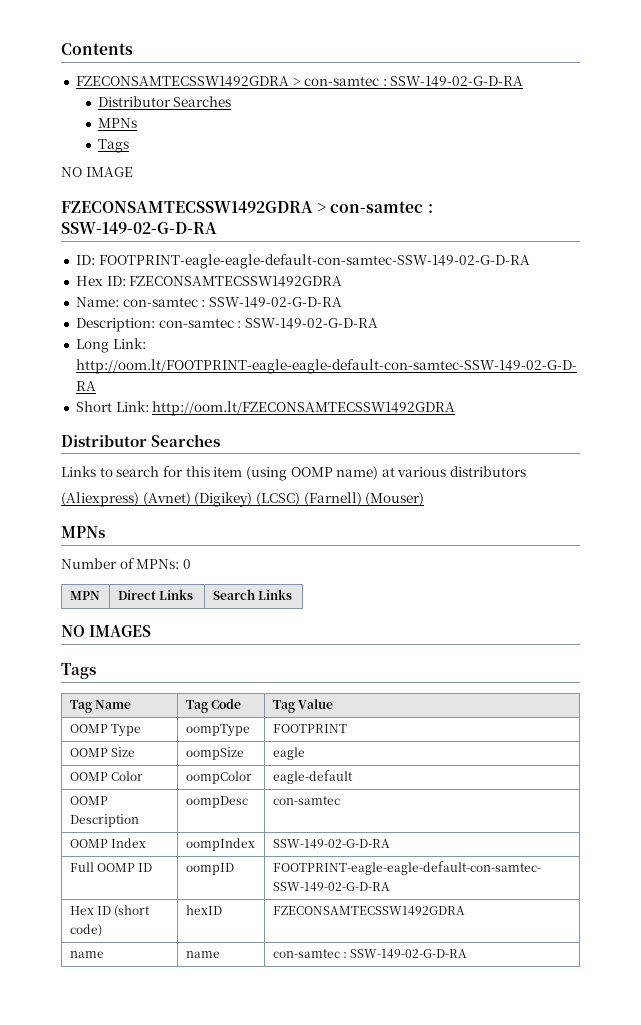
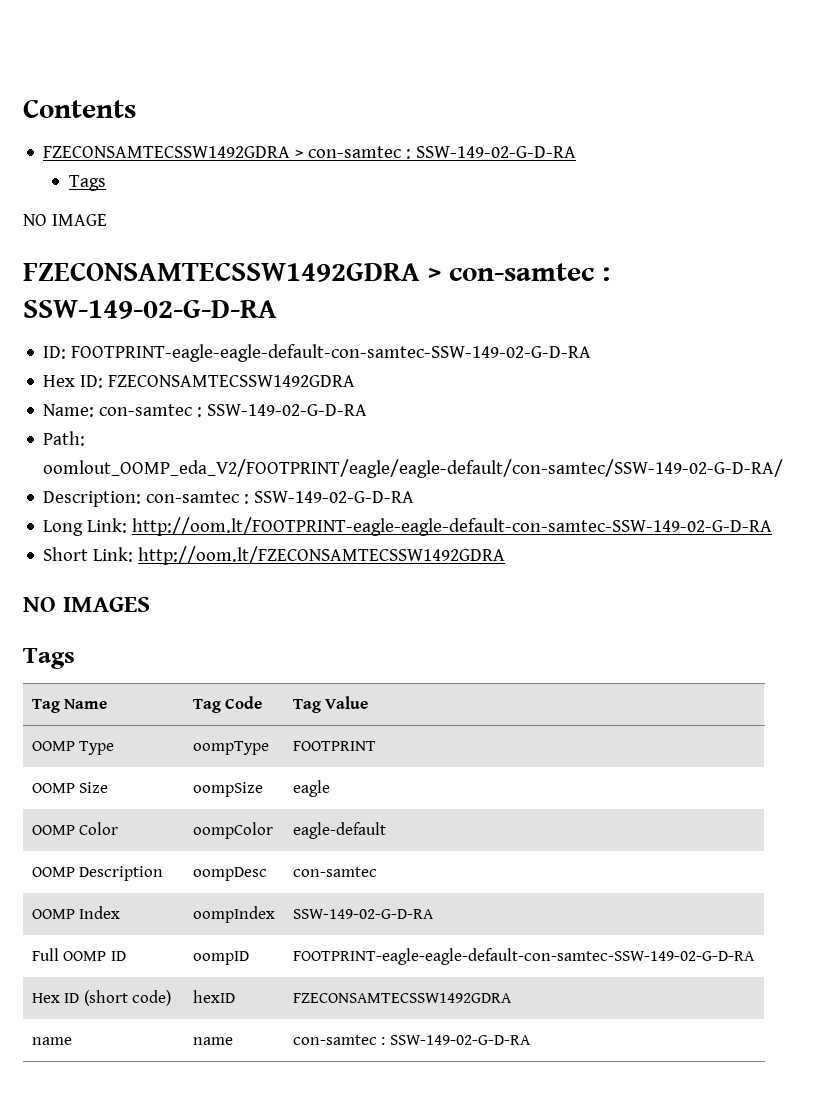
  Contents
  FZECONSAMTECSSW1492GDRA > con-samtec : SSW-149-02-G-D-RA
- Distributor Searches
- MPNs
+ Path: oomlout_OOMP_eda_V2/FOOTPRINT/eagle/eagle-default/con-samtec/SSW-149-02-G-D-RA/
  Short Link: http://oom.lt/FZECONSAMTECSSW1492GDRA
- Distributor Searches
- Links to search for this item (using OOMP name) at various distributors
- (Aliexpress) (Avnet) (Digikey) (LCSC) (Farnell) (Mouser)
- MPNs
- Number of MPNs: 0
- MPN | Direct Links | Search Links

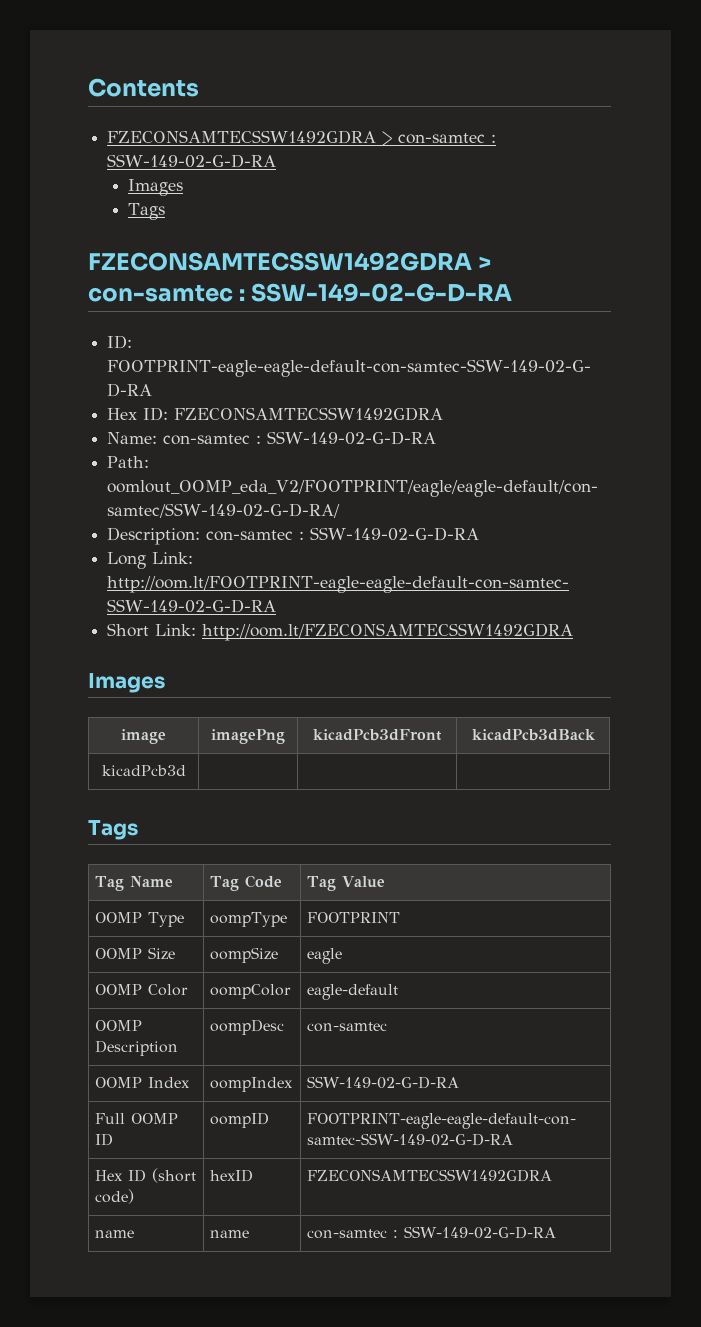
  Contents
  FZECONSAMTECSSW1492GDRA > con-samtec : SSW-149-02-G-D-RA
+ Images
  Tags
- NO IMAGE
  Short Link: http://oom.lt/FZECONSAMTECSSW1492GDRA
- NO IMAGES
+ Images
+ image | imagePng | kicadPcb3dFront | kicadPcb3dBack
+ kicadPcb3d | | |

